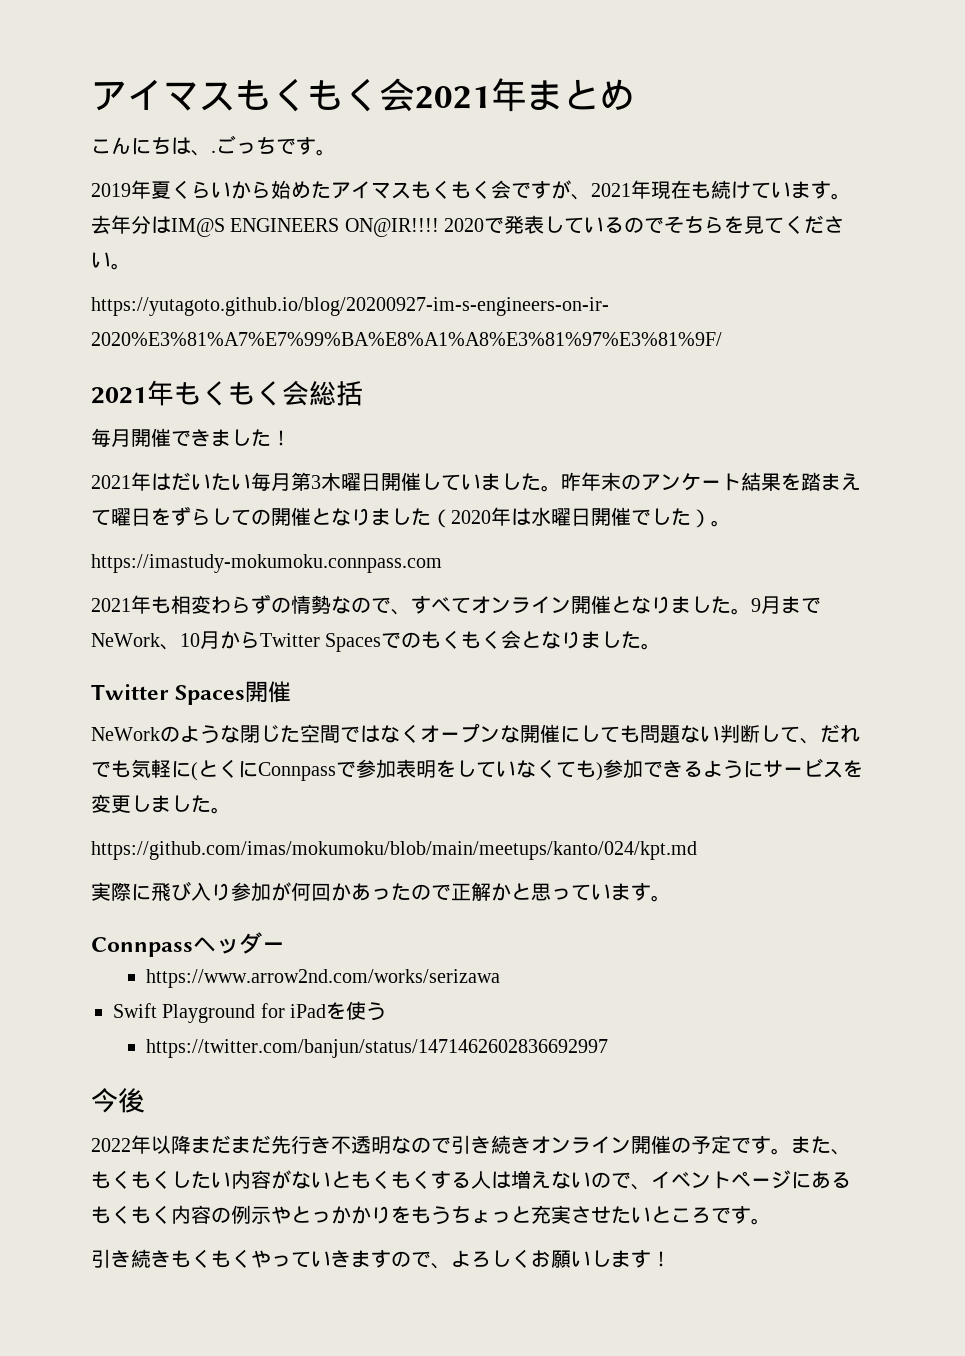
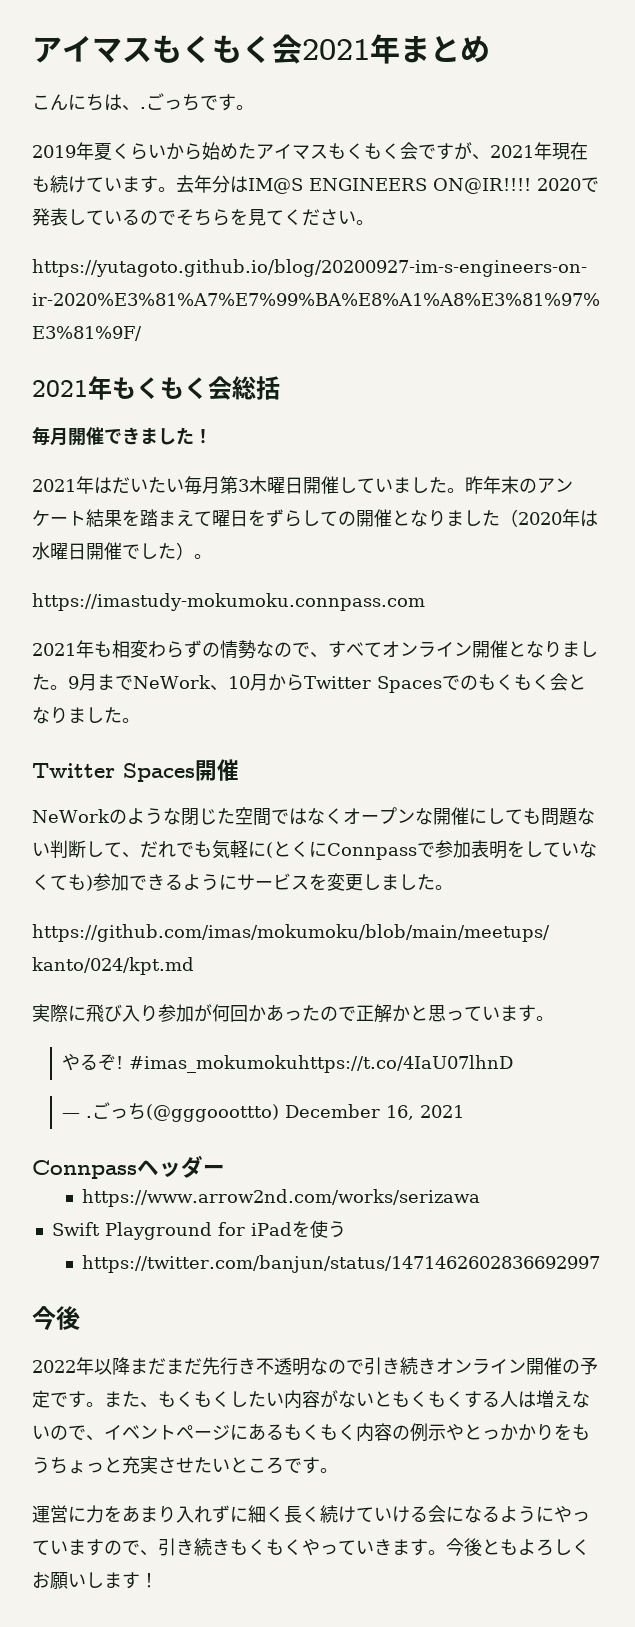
+ やるぞ! #imas_mokumokuhttps://t.co/4IaU07lhnD
+ — .ごっち(@gggooottto) December 16, 2021
- 引き続きもくもくやっていきますので、よろしくお願いします！
+ 運営に力をあまり入れずに細く長く続けていける会になるようにやっていますので、引き続きもくもくやっていきます。今後ともよろしくお願いします！

